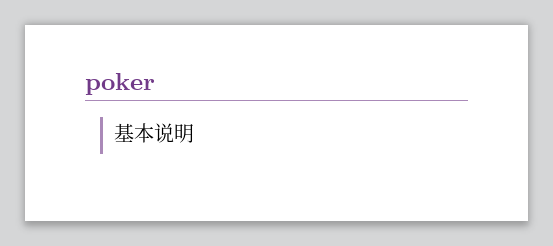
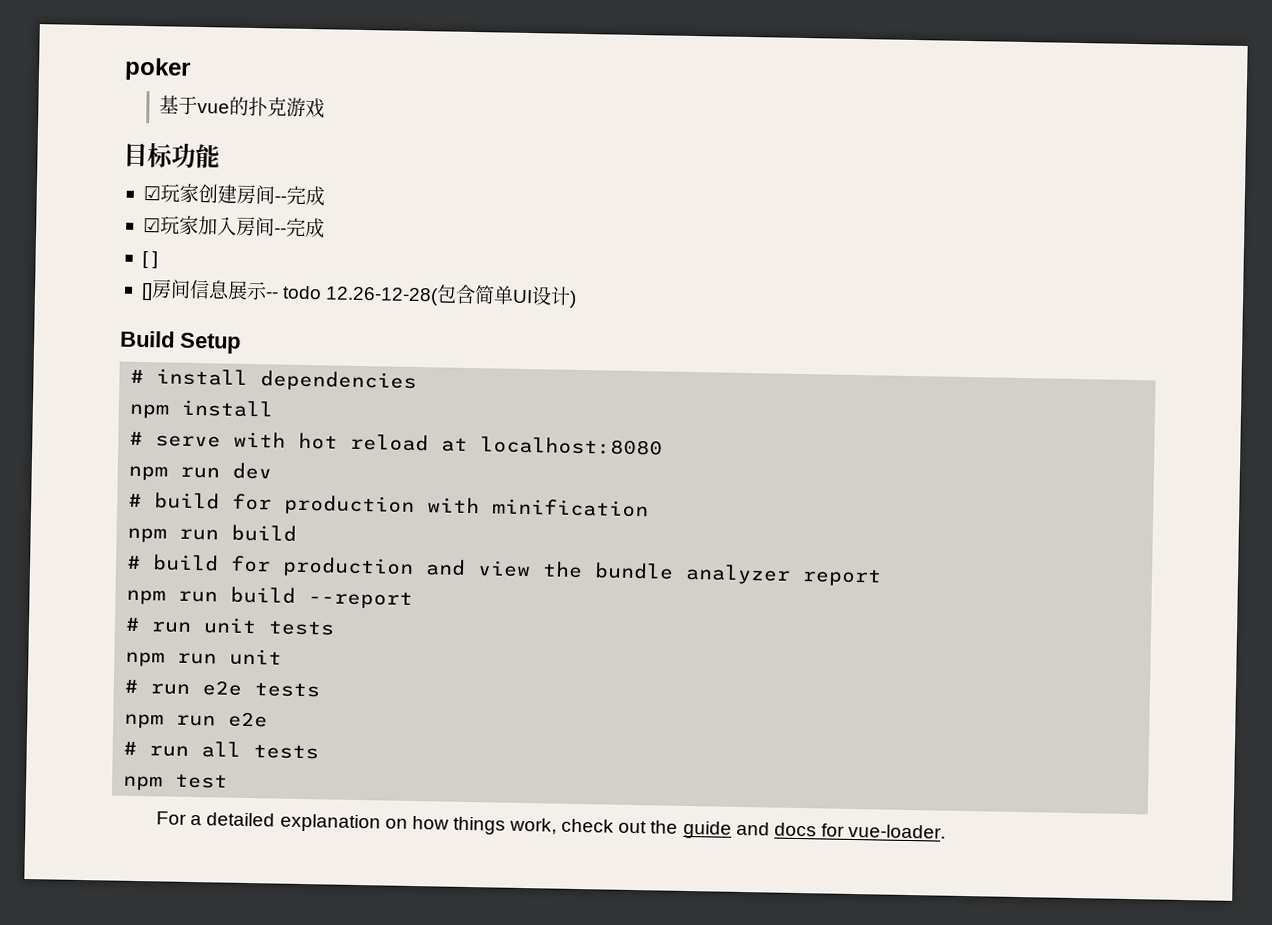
- 基本说明
+ 基于vue的扑克游戏
+ 目标功能
+ ☑玩家创建房间--完成
+ ☑玩家加入房间--完成
+ [ ]
+ []房间信息展示-- todo 12.26-12-28(包含简单UI设计)
+ Build Setup
+ # install dependencies
+ npm install
+ # serve with hot reload at localhost:8080
+ npm run dev
+ # build for production with minification
+ npm run build
+ # build for production and view the bundle analyzer report
+ npm run build --report
+ # run unit tests
+ npm run unit
+ # run e2e tests
+ npm run e2e
+ # run all tests
+ npm test
+ For a detailed explanation on how things work, check out the guide and docs for vue-loader.

